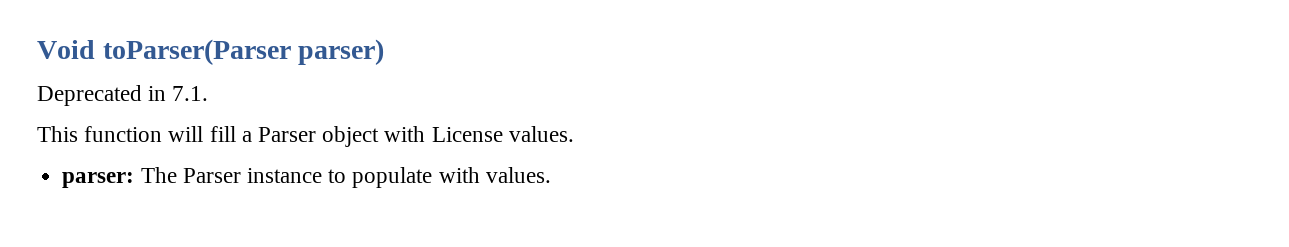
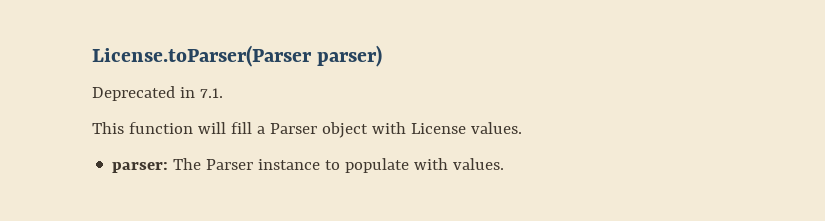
- Void toParser(Parser parser)
+ License.toParser(Parser parser)

